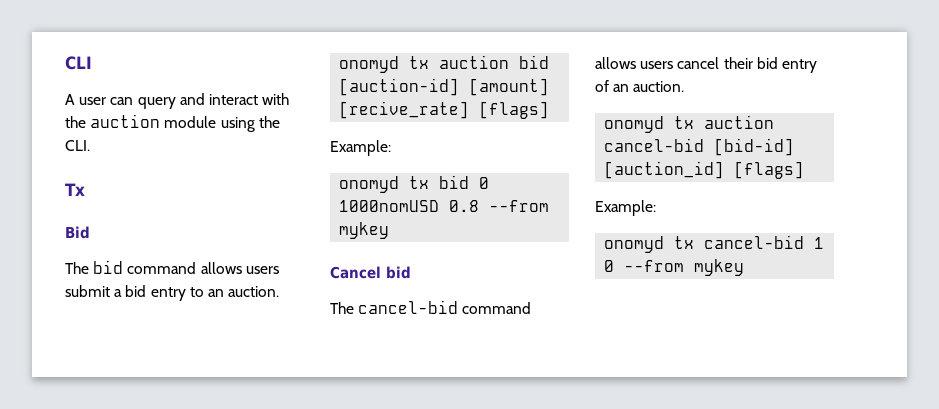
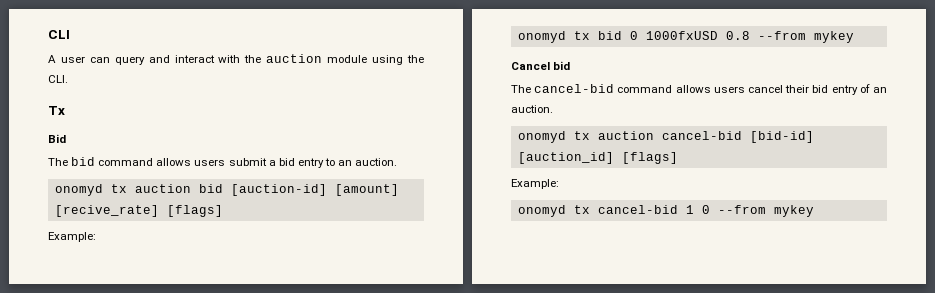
- onomyd tx bid 0 1000nomUSD 0.8 --from mykey
+ onomyd tx bid 0 1000fxUSD 0.8 --from mykey

